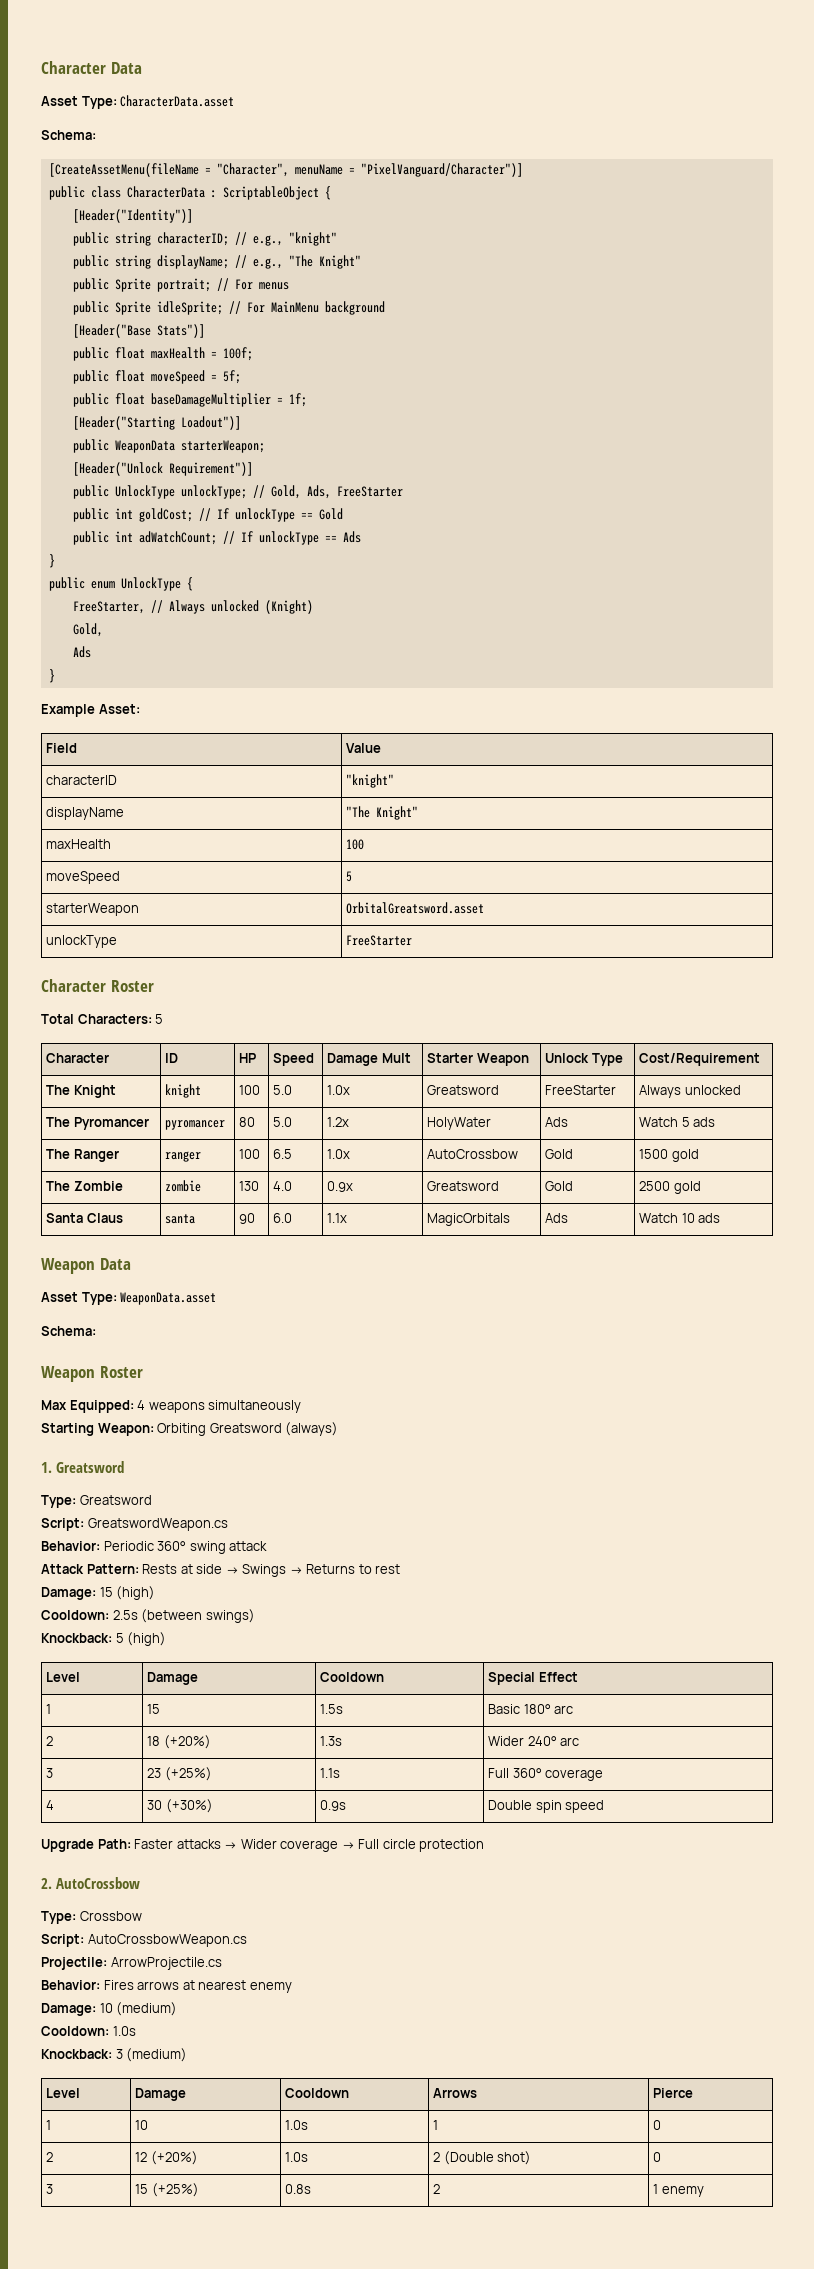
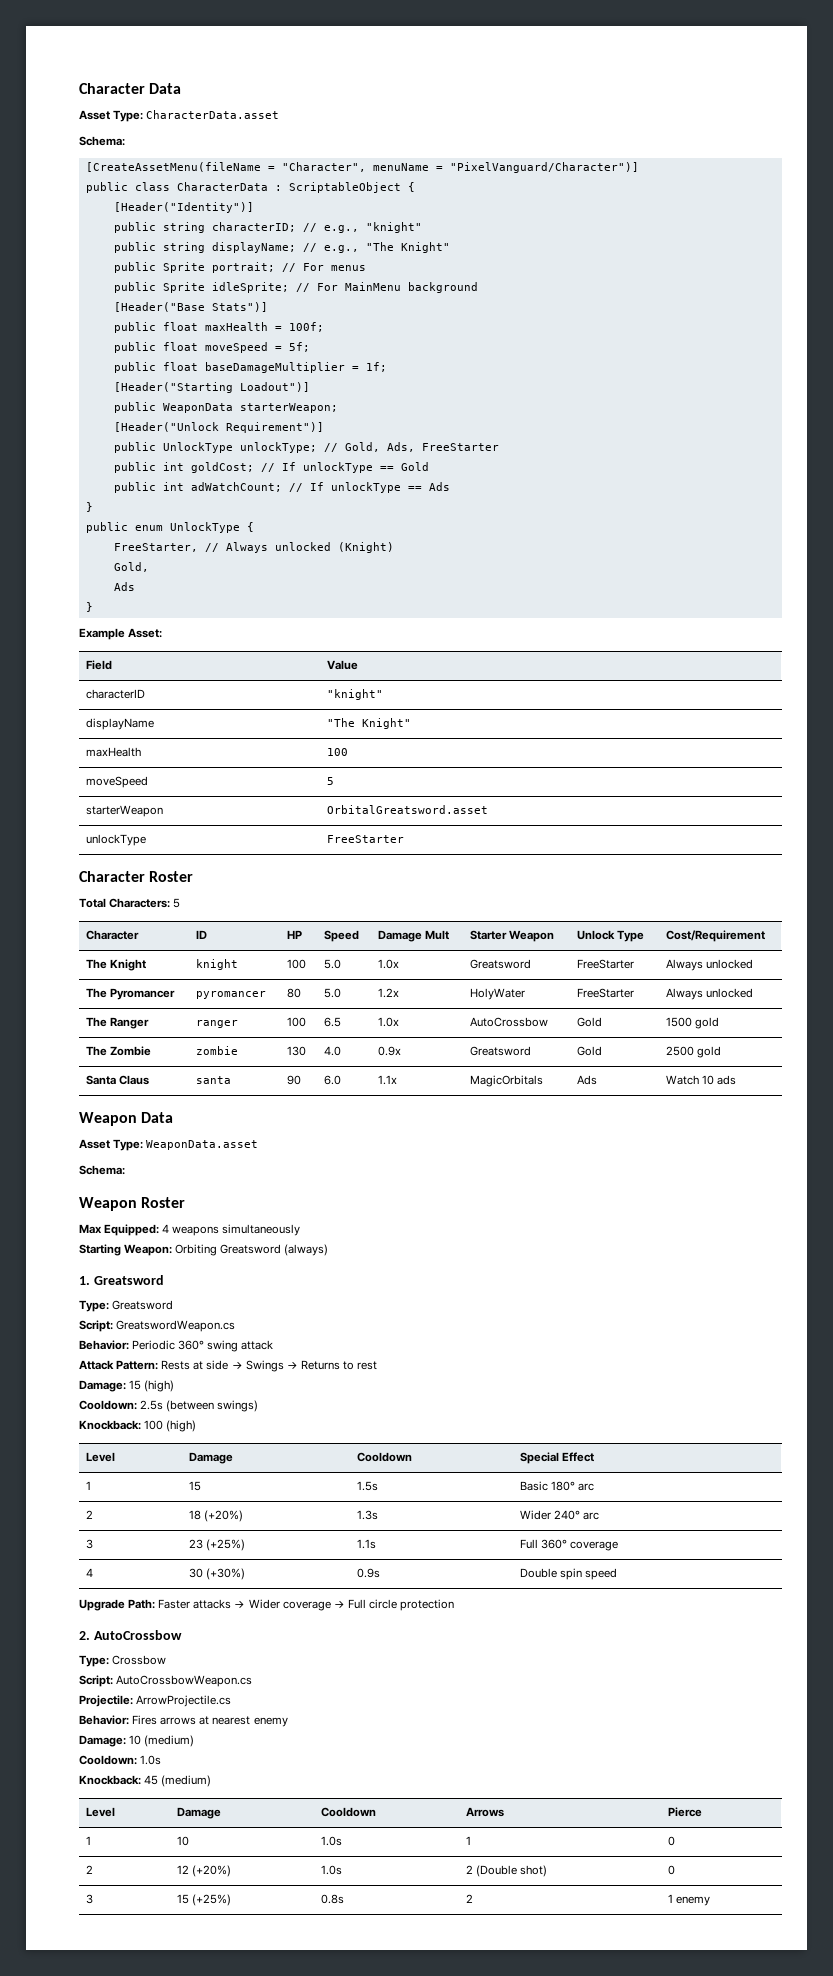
- The Pyromancer | pyromancer | 80 | 5.0 | 1.2x | HolyWater | Ads | Watch 5 ads
+ The Pyromancer | pyromancer | 80 | 5.0 | 1.2x | HolyWater | FreeStarter | Always unlocked
- Knockback: 5 (high)
+ Knockback: 100 (high)
- Knockback: 3 (medium)
+ Knockback: 45 (medium)

